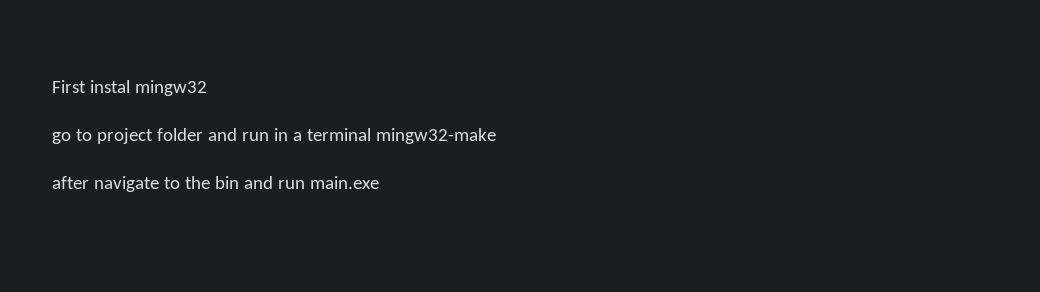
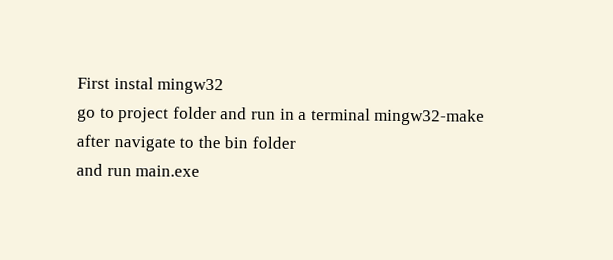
- after navigate to the bin and run main.exe
+ after navigate to the bin folder
+ and run main.exe

